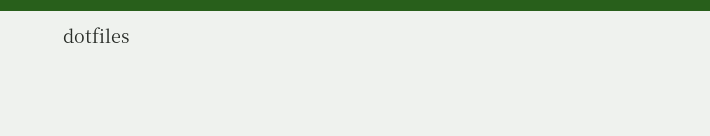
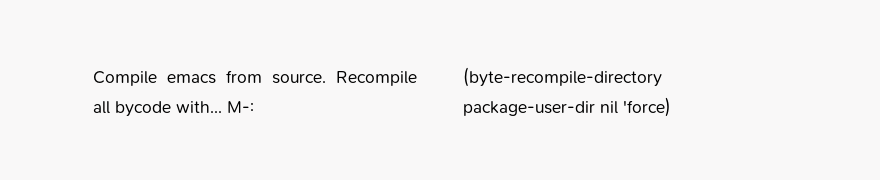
- dotfiles
+ Compile emacs from source. Recompile all bycode with... M-: (byte-recompile-directory package-user-dir nil 'force)

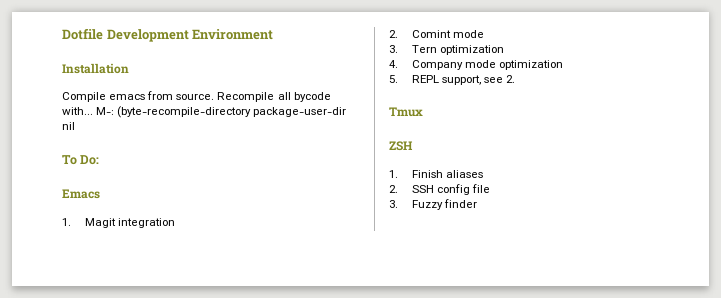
+ Dotfile Development Environment
+ Installation
- M-: (byte-recompile-directory package-user-dir nil 'force)
+ M-: (byte-recompile-directory package-user-dir nil
+ To Do:
+ Emacs
+ 1. Magit integration
+ 2. Comint mode
+ 3. Tern optimization
+ 4. Company mode optimization
+ 5. REPL support, see 2.
+ Tmux
+ ZSH
+ 1. Finish aliases
+ 2. SSH config file
+ 3. Fuzzy finder

